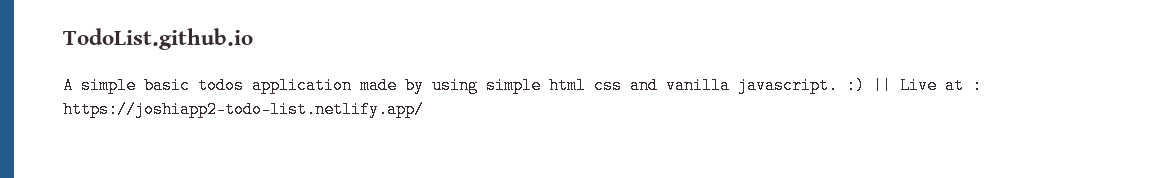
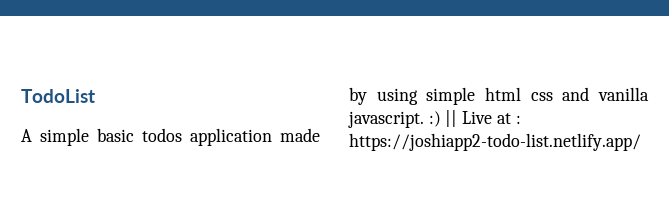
- TodoList.github.io
+ TodoList

